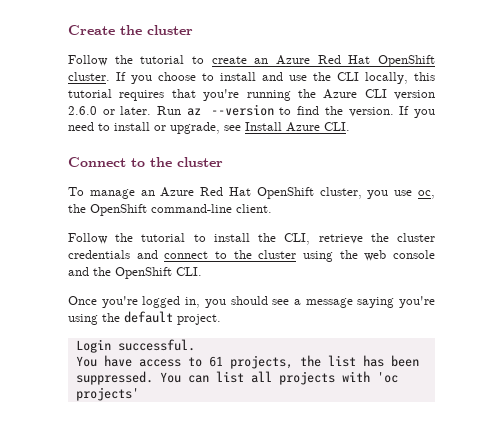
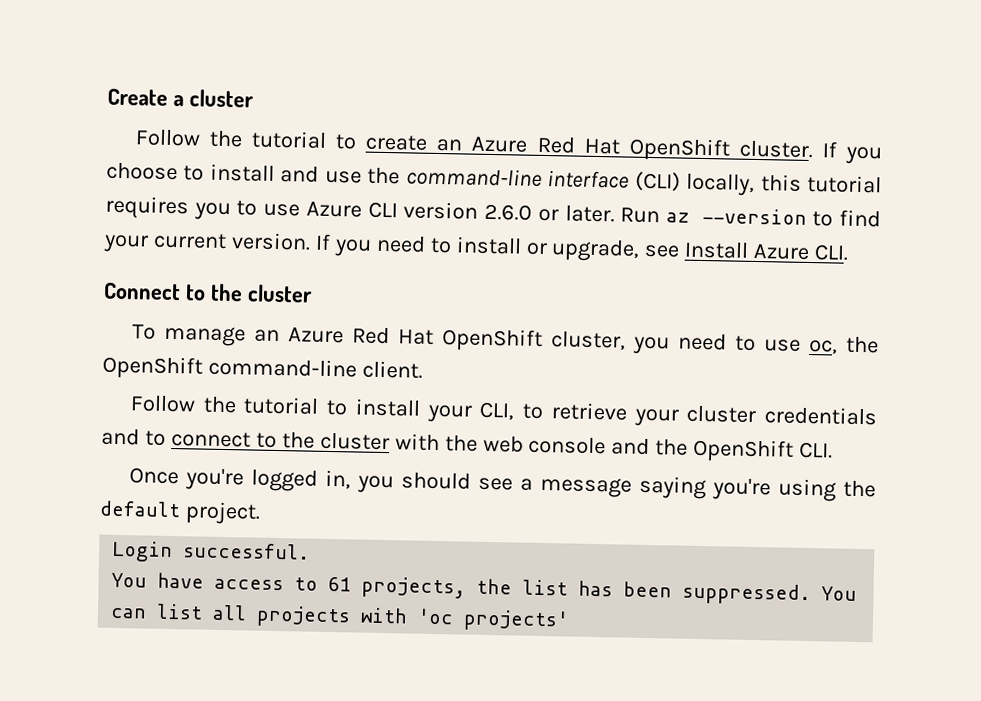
- Create the cluster
+ Create a cluster
- If you choose to install and use the CLI locally, this tutorial requires that you're running the Azure CLI version 2.6.0 or later.
+ If you choose to install and use the command-line interface (CLI) locally, this tutorial requires you to use Azure CLI version 2.6.0 or later.
- Run az --version to find the version.
+ Run az --version to find your current version.
- To manage an Azure Red Hat OpenShift cluster, you use oc, the OpenShift command-line client.
+ To manage an Azure Red Hat OpenShift cluster, you need to use oc, the OpenShift command-line client.
- Follow the tutorial to install the CLI, retrieve the cluster credentials and connect to the cluster using the web console and the OpenShift CLI.
+ Follow the tutorial to install your CLI, to retrieve your cluster credentials and to connect to the cluster with the web console and the OpenShift CLI.

